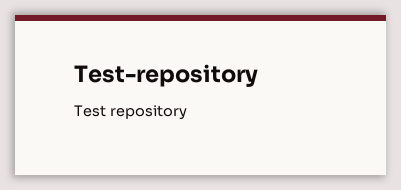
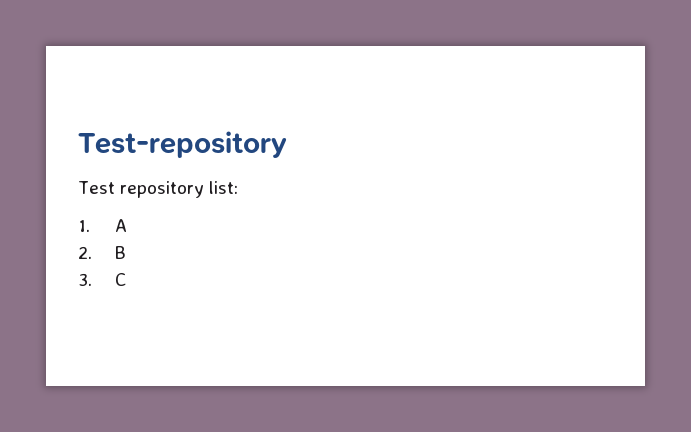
- Test repository
+ Test repository list:
+ 1. A
+ 2. B
+ 3. C

